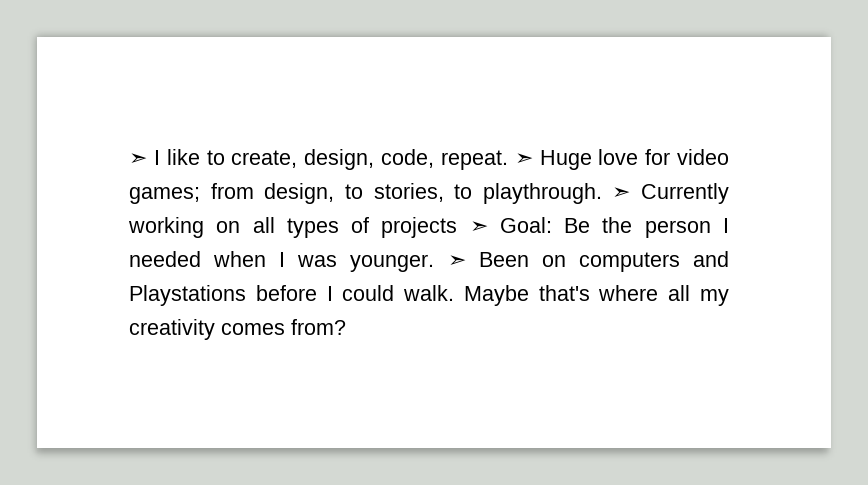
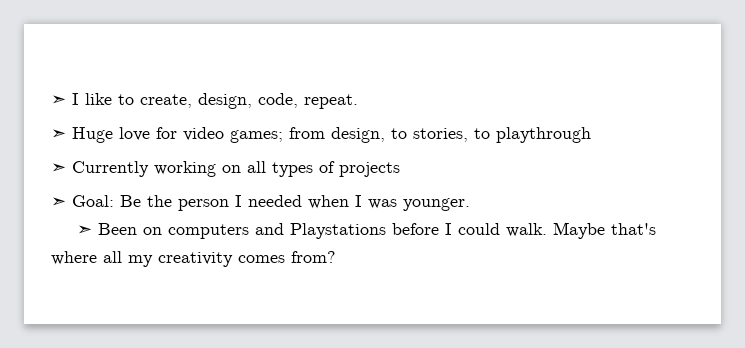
- ➣ I like to create, design, code, repeat. ➣ Huge love for video games; from design, to stories, to playthrough. ➣ Currently working on all types of projects ➣ Goal: Be the person I needed when I was younger. ➣ Been on computers and Playstations before I could walk.
+ ➣ I like to create, design, code, repeat.
+ ➣ Huge love for video games; from design, to stories, to playthrough
+ ➣ Currently working on all types of projects
+ ➣ Goal: Be the person I needed when I was younger.
+ ➣ Been on computers and Playstations before I could walk.

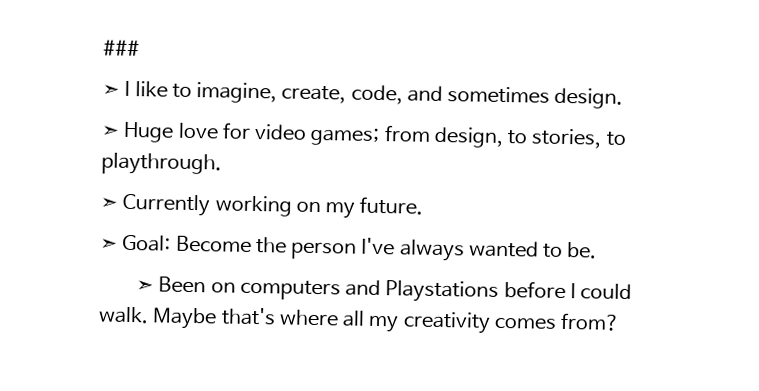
+ ###
- ➣ I like to create, design, code, repeat.
+ ➣ I like to imagine, create, code, and sometimes design.
- ➣ Huge love for video games; from design, to stories, to playthrough
+ ➣ Huge love for video games; from design, to stories, to playthrough.
- ➣ Currently working on all types of projects
+ ➣ Currently working on my future.
- ➣ Goal: Be the person I needed when I was younger.
+ ➣ Goal: Become the person I've always wanted to be.

